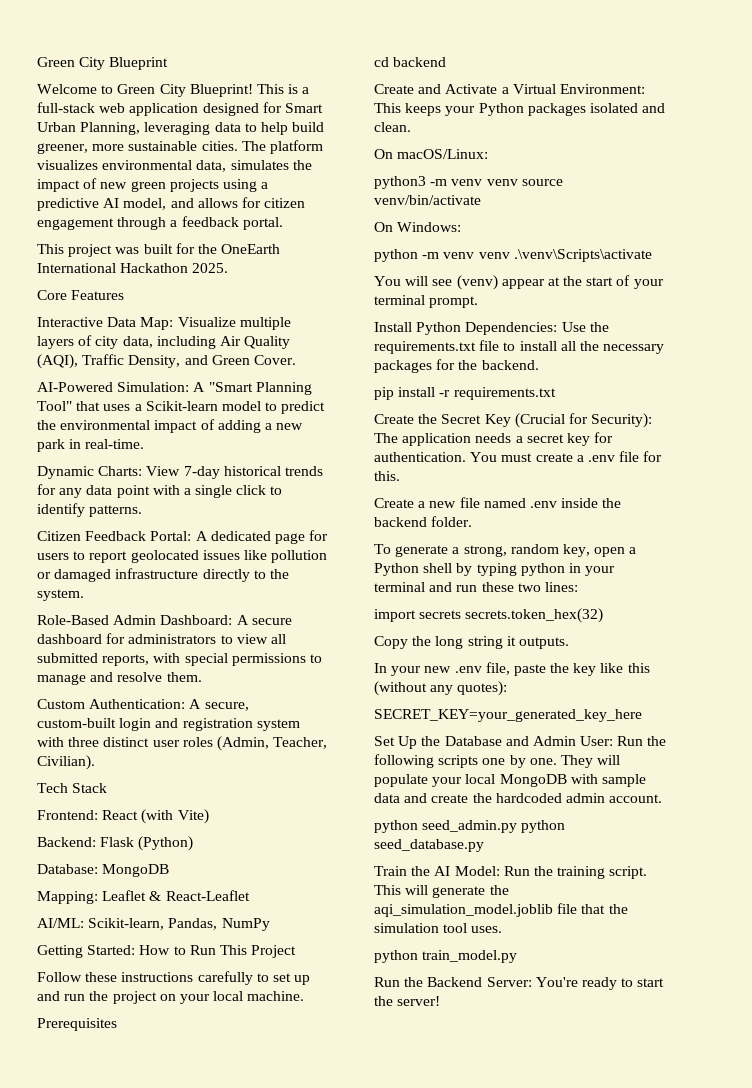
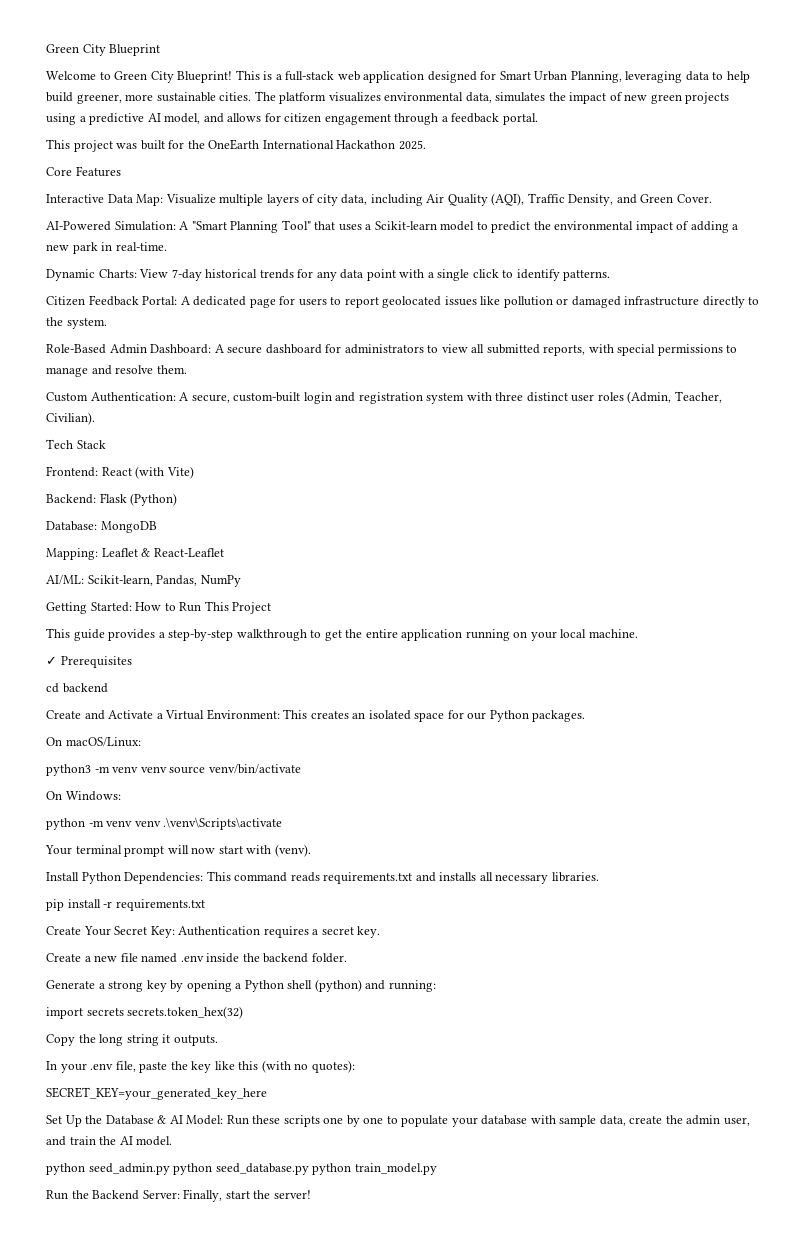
- Follow these instructions carefully to set up and run the project on your local machine.
+ This guide provides a step-by-step walkthrough to get the entire application running on your local machine.
- Prerequisites
+ ✓ Prerequisites
- Create and Activate a Virtual Environment: This keeps your Python packages isolated and clean.
+ Create and Activate a Virtual Environment: This creates an isolated space for our Python packages.
- You will see (venv) appear at the start of your terminal prompt.
- Install Python Dependencies: Use the requirements.txt file to install all the necessary packages for the backend.
+ Your terminal prompt will now start with (venv).
+ Install Python Dependencies: This command reads requirements.txt and installs all necessary libraries.
- Create the Secret Key (Crucial for Security): The application needs a secret key for authentication. You must create a .env file for this.
+ Create Your Secret Key: Authentication requires a secret key.
- To generate a strong, random key, open a Python shell by typing python in your terminal and run these two lines:
+ Generate a strong key by opening a Python shell (python) and running:
- In your new .env file, paste the key like this (without any quotes):
+ In your .env file, paste the key like this (with no quotes):
- Set Up the Database and Admin User: Run the following scripts one by one. They will populate your local MongoDB with sample data and create the hardcoded admin account.
- python seed_admin.py python seed_database.py
- Train the AI Model: Run the training script. This will generate the aqi_simulation_model.joblib file that the simulation tool uses.
- python train_model.py
+ Set Up the Database & AI Model: Run these scripts one by one to populate your database with sample data, create the admin user, and train the AI model.
+ python seed_admin.py python seed_database.py python train_model.py
- Run the Backend Server: You're ready to start the server!
+ Run the Backend Server: Finally, start the server!

